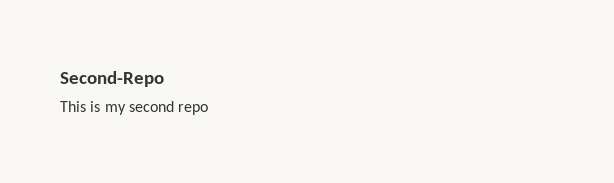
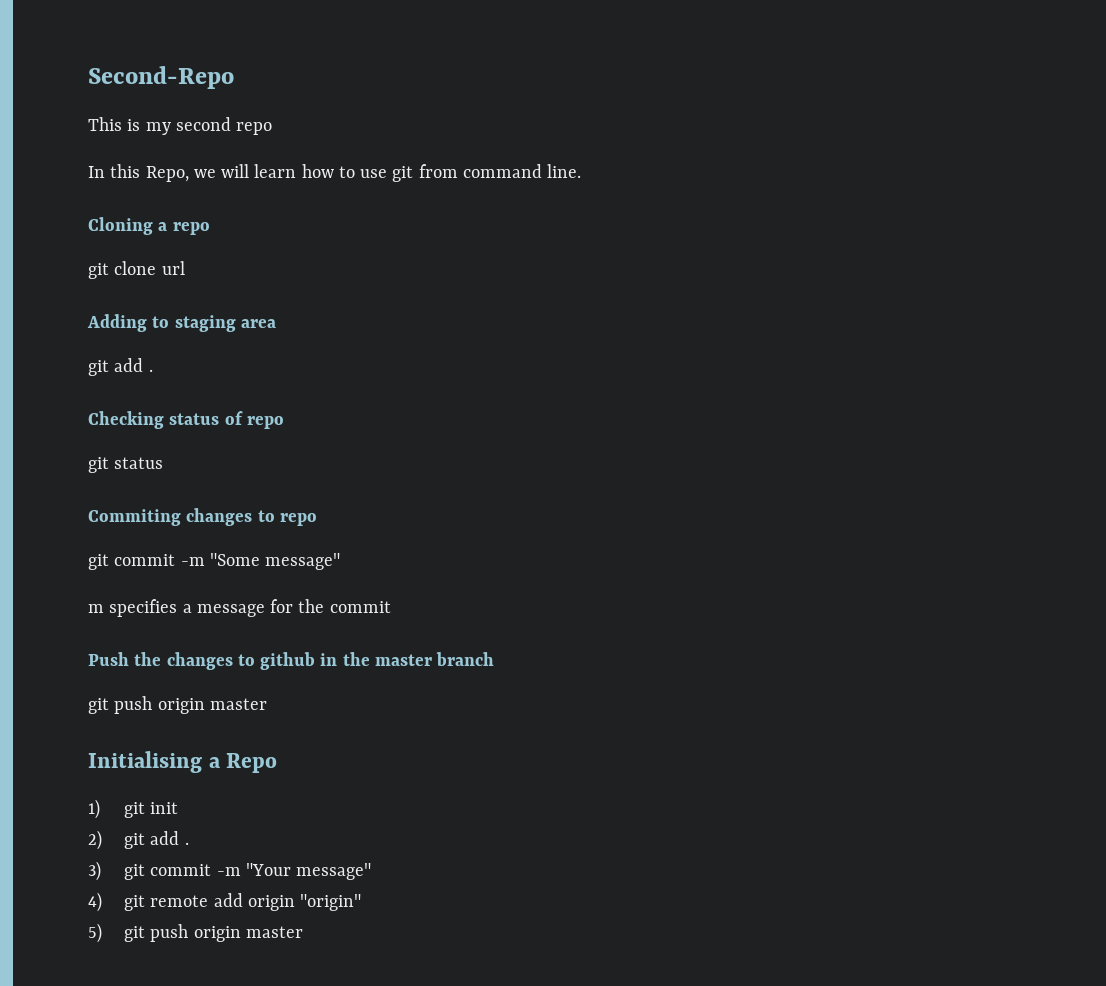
+ In this Repo, we will learn how to use git from command line.
+ Cloning a repo
+ git clone url
+ Adding to staging area
+ git add .
+ Checking status of repo
+ git status
+ Commiting changes to repo
+ git commit -m "Some message"
+ m specifies a message for the commit
+ Push the changes to github in the master branch
+ git push origin master
+ Initialising a Repo
+ 1) git init
+ 2) git add .
+ 3) git commit -m "Your message"
+ 4) git remote add origin "origin"
+ 5) git push origin master

